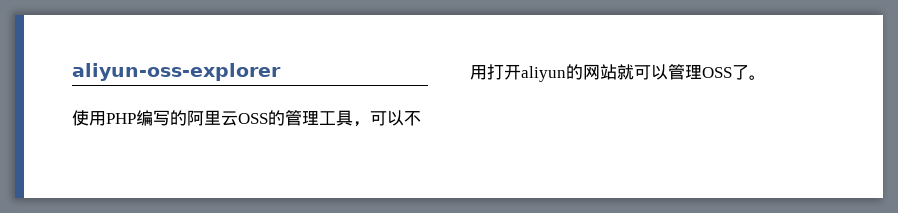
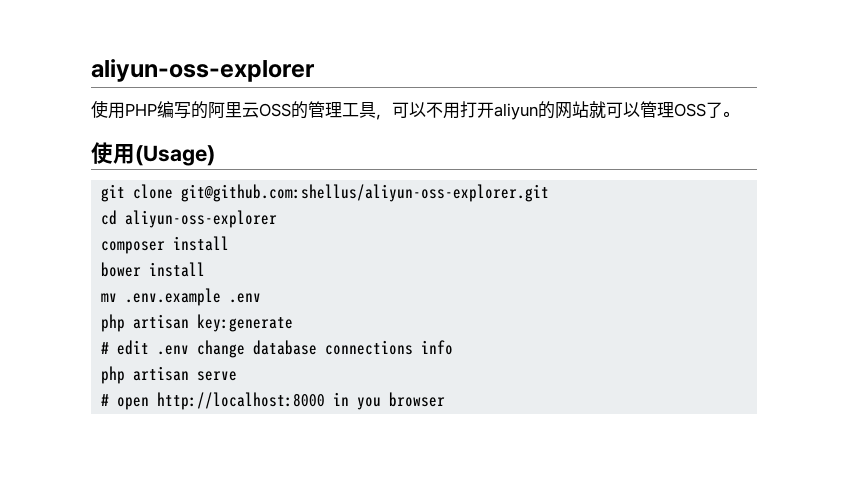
+ 使用(Usage)
+ git clone git@github.com:shellus/aliyun-oss-explorer.git
+ cd aliyun-oss-explorer
+ composer install
+ bower install
+ mv .env.example .env
+ php artisan key:generate
+ # edit .env change database connections info
+ php artisan serve
+ # open http://localhost:8000 in you browser

